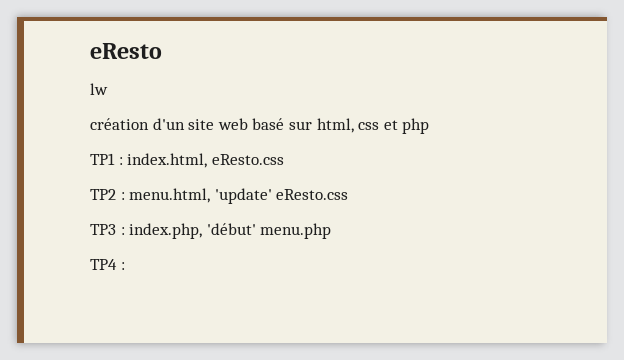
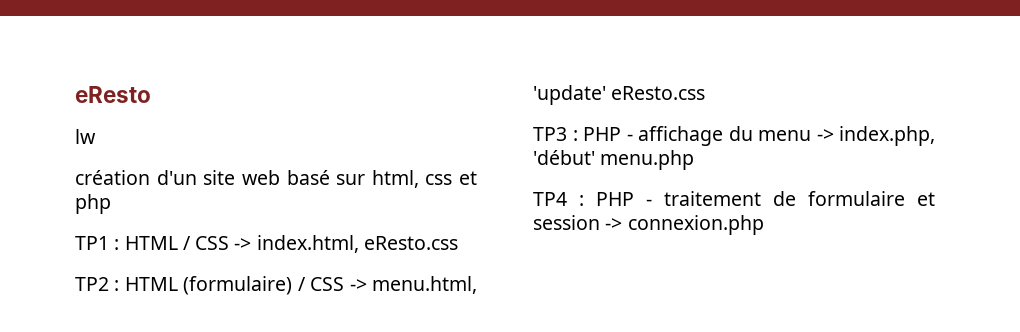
- TP1 : index.html, eResto.css
+ TP1 : HTML / CSS -> index.html, eResto.css
- TP2 : menu.html, 'update' eResto.css
+ TP2 : HTML (formulaire) / CSS -> menu.html, 'update' eResto.css
- TP3 : index.php, 'début' menu.php
+ TP3 : PHP - affichage du menu -> index.php, 'début' menu.php
- TP4 :
+ TP4 : PHP - traitement de formulaire et session -> connexion.php

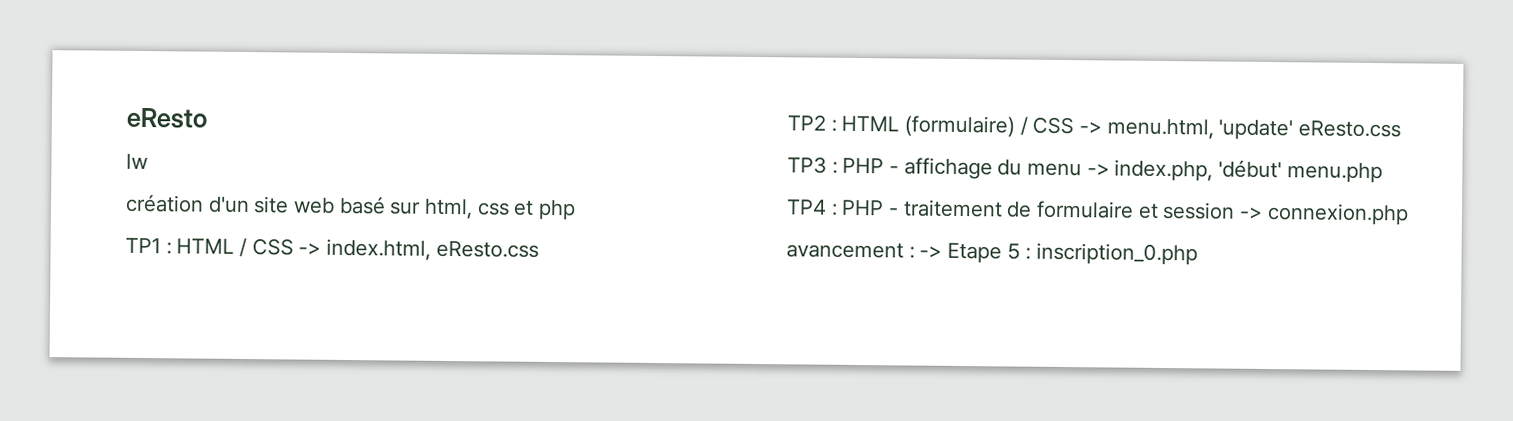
+ avancement : -> Etape 5 : inscription_0.php

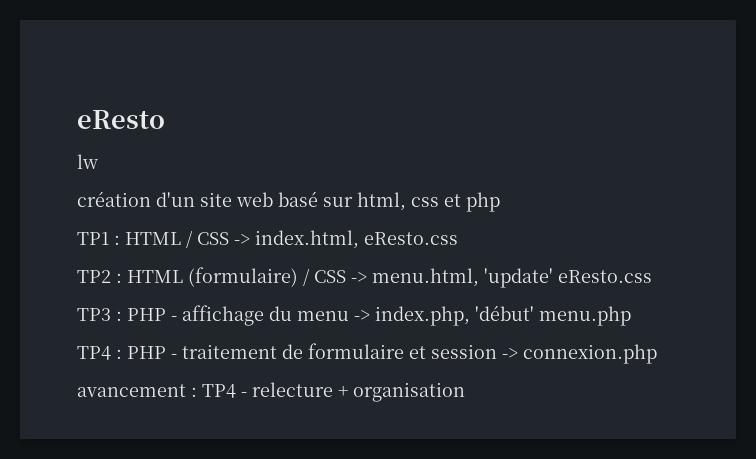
- avancement : -> Etape 5 : inscription_0.php
+ avancement : TP4 - relecture + organisation

